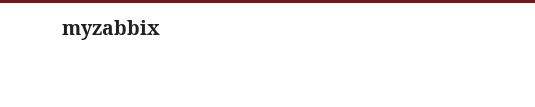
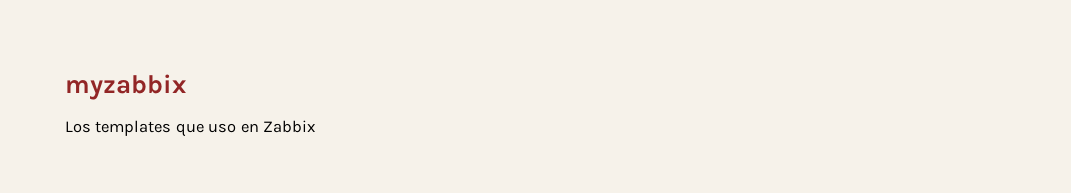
+ Los templates que uso en Zabbix

